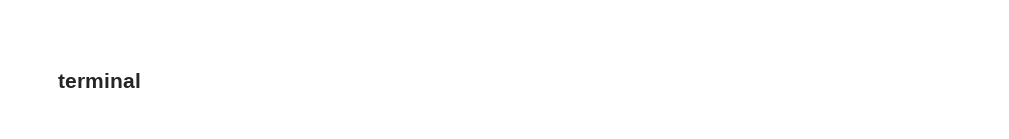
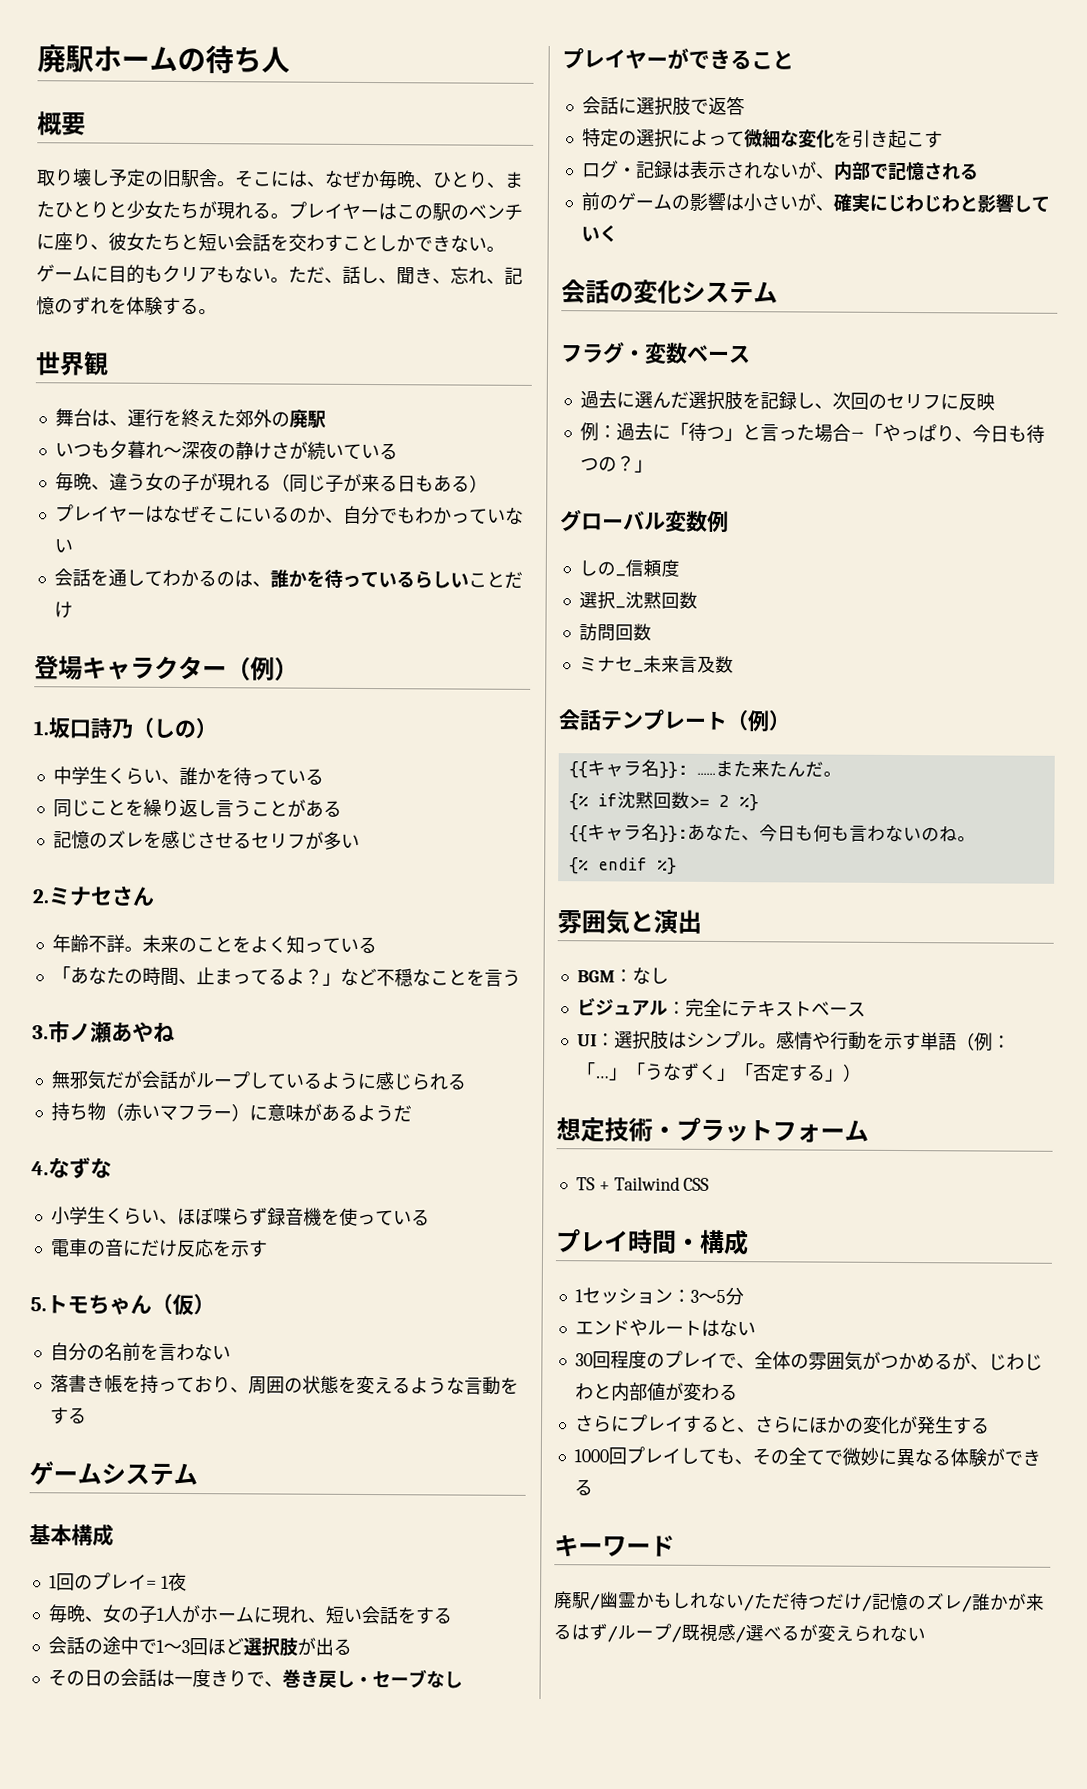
- terminal
+ 廃駅ホームの待ち人
+ 概要
+ 取り壊し予定の旧駅舎。そこには、なぜか毎晩、ひとり、またひとりと少女たちが現れる。プレイヤーはこの駅のベンチに座り、彼女たちと短い会話を交わすことしかできない。ゲームに目的もクリアもない。ただ、話し、聞き、忘れ、記憶のずれを体験する。
+ 世界観
+ 舞台は、運行を終えた郊外の廃駅
+ いつも夕暮れ～深夜の静けさが続いている
+ 毎晩、違う女の子が現れる（同じ子が来る日もある）
+ プレイヤーはなぜそこにいるのか、自分でもわかっていない
+ 会話を通してわかるのは、誰かを待っているらしいことだけ
+ 登場キャラクター（例）
+ 1.坂口詩乃（しの）
+ 中学生くらい、誰かを待っている
+ 同じことを繰り返し言うことがある
+ 記憶のズレを感じさせるセリフが多い
+ 2.ミナセさん
+ 年齢不詳。未来のことをよく知っている
+ 「あなたの時間、止まってるよ？」など不穏なことを言う
+ 3.市ノ瀬あやね
+ 無邪気だが会話がループしているように感じられる
+ 持ち物（赤いマフラー）に意味があるようだ
+ 4.なずな
+ 小学生くらい、ほぼ喋らず録音機を使っている
+ 電車の音にだけ反応を示す
+ 5.トモちゃん（仮）
+ 自分の名前を言わない
+ 落書き帳を持っており、周囲の状態を変えるような言動をする
+ ゲームシステム
+ 基本構成
+ 1回のプレイ= 1夜
+ 毎晩、女の子1人がホームに現れ、短い会話をする
+ 会話の途中で1〜3回ほど選択肢が出る
+ その日の会話は一度きりで、巻き戻し・セーブなし
+ プレイヤーができること
+ 会話に選択肢で返答
+ 特定の選択によって微細な変化を引き起こす
+ ログ・記録は表示されないが、内部で記憶される
+ 前のゲームの影響は小さいが、確実にじわじわと影響していく
+ 会話の変化システム
+ フラグ・変数ベース
+ 過去に選んだ選択肢を記録し、次回のセリフに反映
+ 例：過去に「待つ」と言った場合→「やっぱり、今日も待つの？」
+ グローバル変数例
+ しの_信頼度
+ 選択_沈黙回数
+ 訪問回数
+ ミナセ_未来言及数
+ 会話テンプレート（例）
+ {{キャラ名}}: ……また来たんだ。
+ {% if沈黙回数>= 2 %}
+ {{キャラ名}}:あなた、今日も何も言わないのね。
+ {% endif %}
+ 雰囲気と演出
+ BGM：なし
+ ビジュアル：完全にテキストベース
+ UI：選択肢はシンプル。感情や行動を示す単語（例：「…」「うなずく」「否定する」）
+ 想定技術・プラットフォーム
+ TS + Tailwind CSS
+ プレイ時間・構成
+ 1セッション：3〜5分
+ エンドやルートはない
+ 30回程度のプレイで、全体の雰囲気がつかめるが、じわじわと内部値が変わる
+ さらにプレイすると、さらにほかの変化が発生する
+ 1000回プレイしても、その全てで微妙に異なる体験ができる
+ キーワード
+ 廃駅/幽霊かもしれない/ただ待つだけ/記憶のズレ/誰かが来るはず/ループ/既視感/選べるが変えられない

